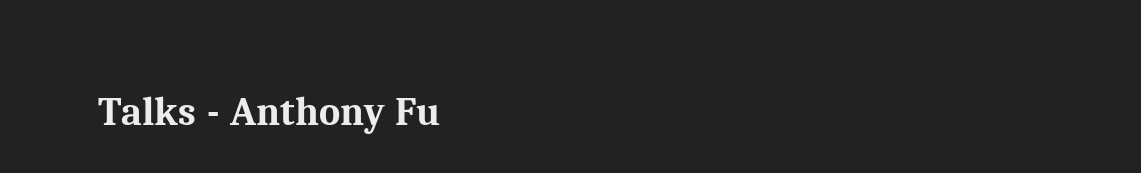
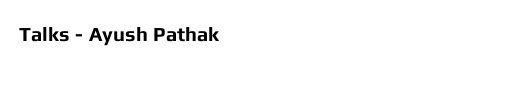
- Talks - Anthony Fu
+ Talks - Ayush Pathak

